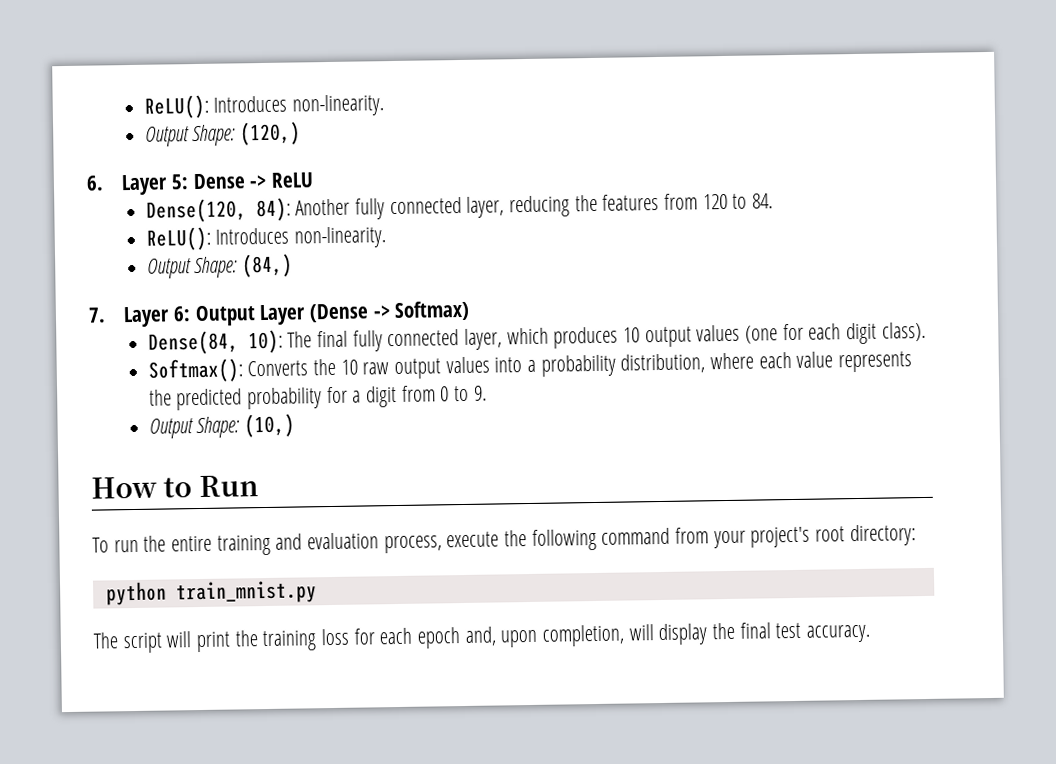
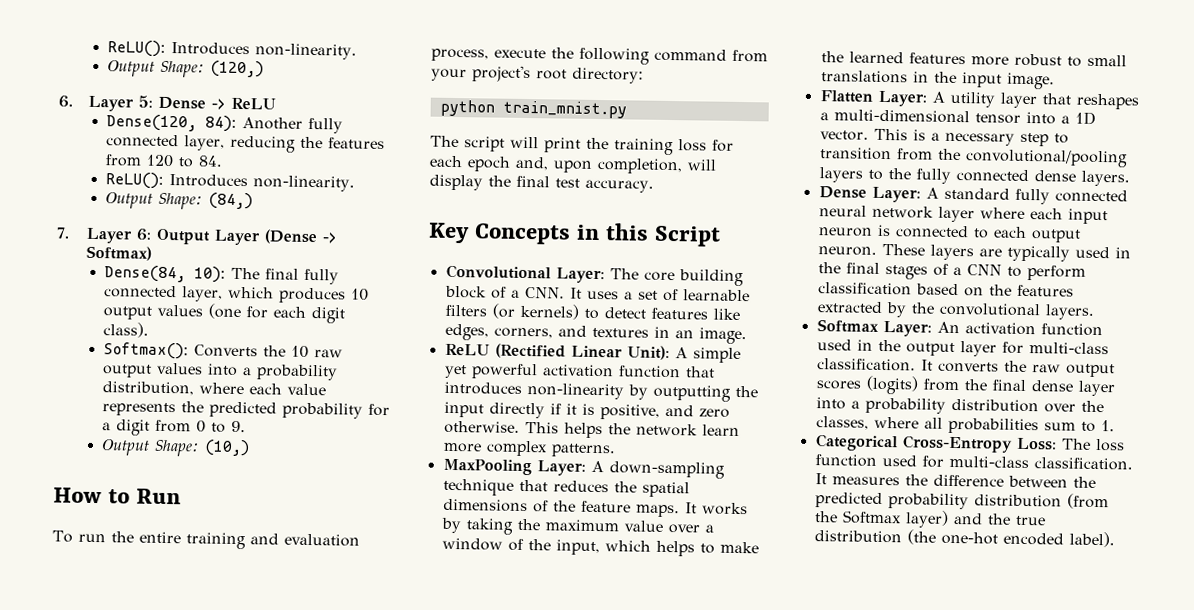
+ Key Concepts in this Script
+ Convolutional Layer: The core building block of a CNN. It uses a set of learnable filters (or kernels) to detect features like edges, corners, and textures in an image.
+ ReLU (Rectified Linear Unit): A simple yet powerful activation function that introduces non-linearity by outputting the input directly if it is positive, and zero otherwise. This helps the network learn more complex patterns.
+ MaxPooling Layer: A down-sampling technique that reduces the spatial dimensions of the feature maps. It works by taking the maximum value over a window of the input, which helps to make the learned features more robust to small translations in the input image.
+ Flatten Layer: A utility layer that reshapes a multi-dimensional tensor into a 1D vector. This is a necessary step to transition from the convolutional/pooling layers to the fully connected dense layers.
+ Dense Layer: A standard fully connected neural network layer where each input neuron is connected to each output neuron. These layers are typically used in the final stages of a CNN to perform classification based on the features extracted by the convolutional layers.
+ Softmax Layer: An activation function used in the output layer for multi-class classification. It converts the raw output scores (logits) from the final dense layer into a probability distribution over the classes, where all probabilities sum to 1.
+ Categorical Cross-Entropy Loss: The loss function used for multi-class classification. It measures the difference between the predicted probability distribution (from the Softmax layer) and the true distribution (the one-hot encoded label).

